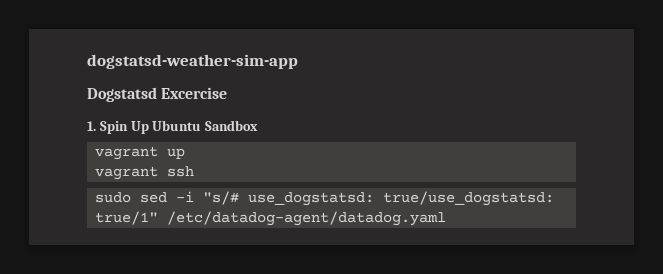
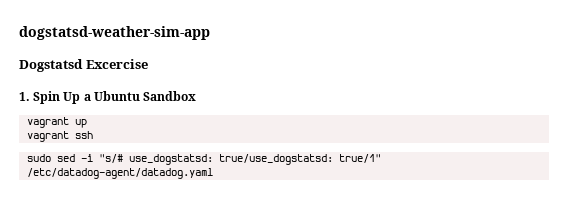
- 1. Spin Up Ubuntu Sandbox
+ 1. Spin Up a Ubuntu Sandbox

